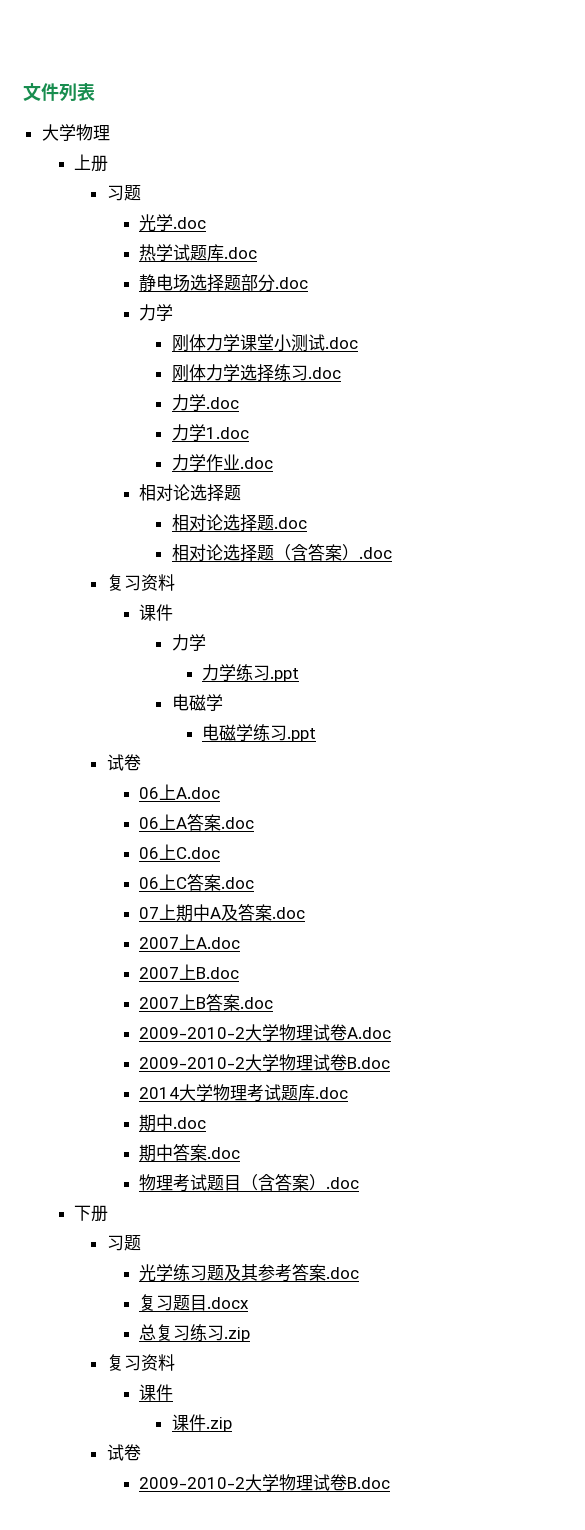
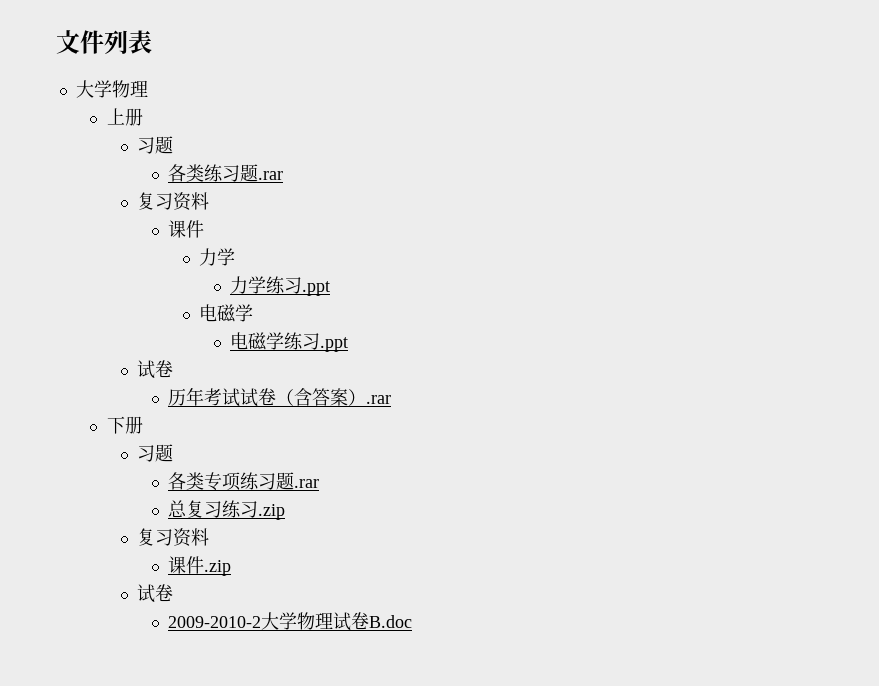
- 光学.doc
- 热学试题库.doc
- 静电场选择题部分.doc
- 力学
- 刚体力学课堂小测试.doc
- 刚体力学选择练习.doc
- 力学.doc
- 力学1.doc
- 力学作业.doc
- 相对论选择题
- 相对论选择题.doc
- 相对论选择题（含答案）.doc
+ 各类练习题.rar
- 06上A.doc
- 06上A答案.doc
- 06上C.doc
- 06上C答案.doc
- 07上期中A及答案.doc
- 2007上A.doc
- 2007上B.doc
- 2007上B答案.doc
- 2009-2010-2大学物理试卷A.doc
- 2009-2010-2大学物理试卷B.doc
- 2014大学物理考试题库.doc
- 期中.doc
- 期中答案.doc
- 物理考试题目（含答案）.doc
+ 历年考试试卷（含答案）.rar
- 光学练习题及其参考答案.doc
- 复习题目.docx
+ 各类专项练习题.rar
  总复习练习.zip
  复习资料
- 课件

